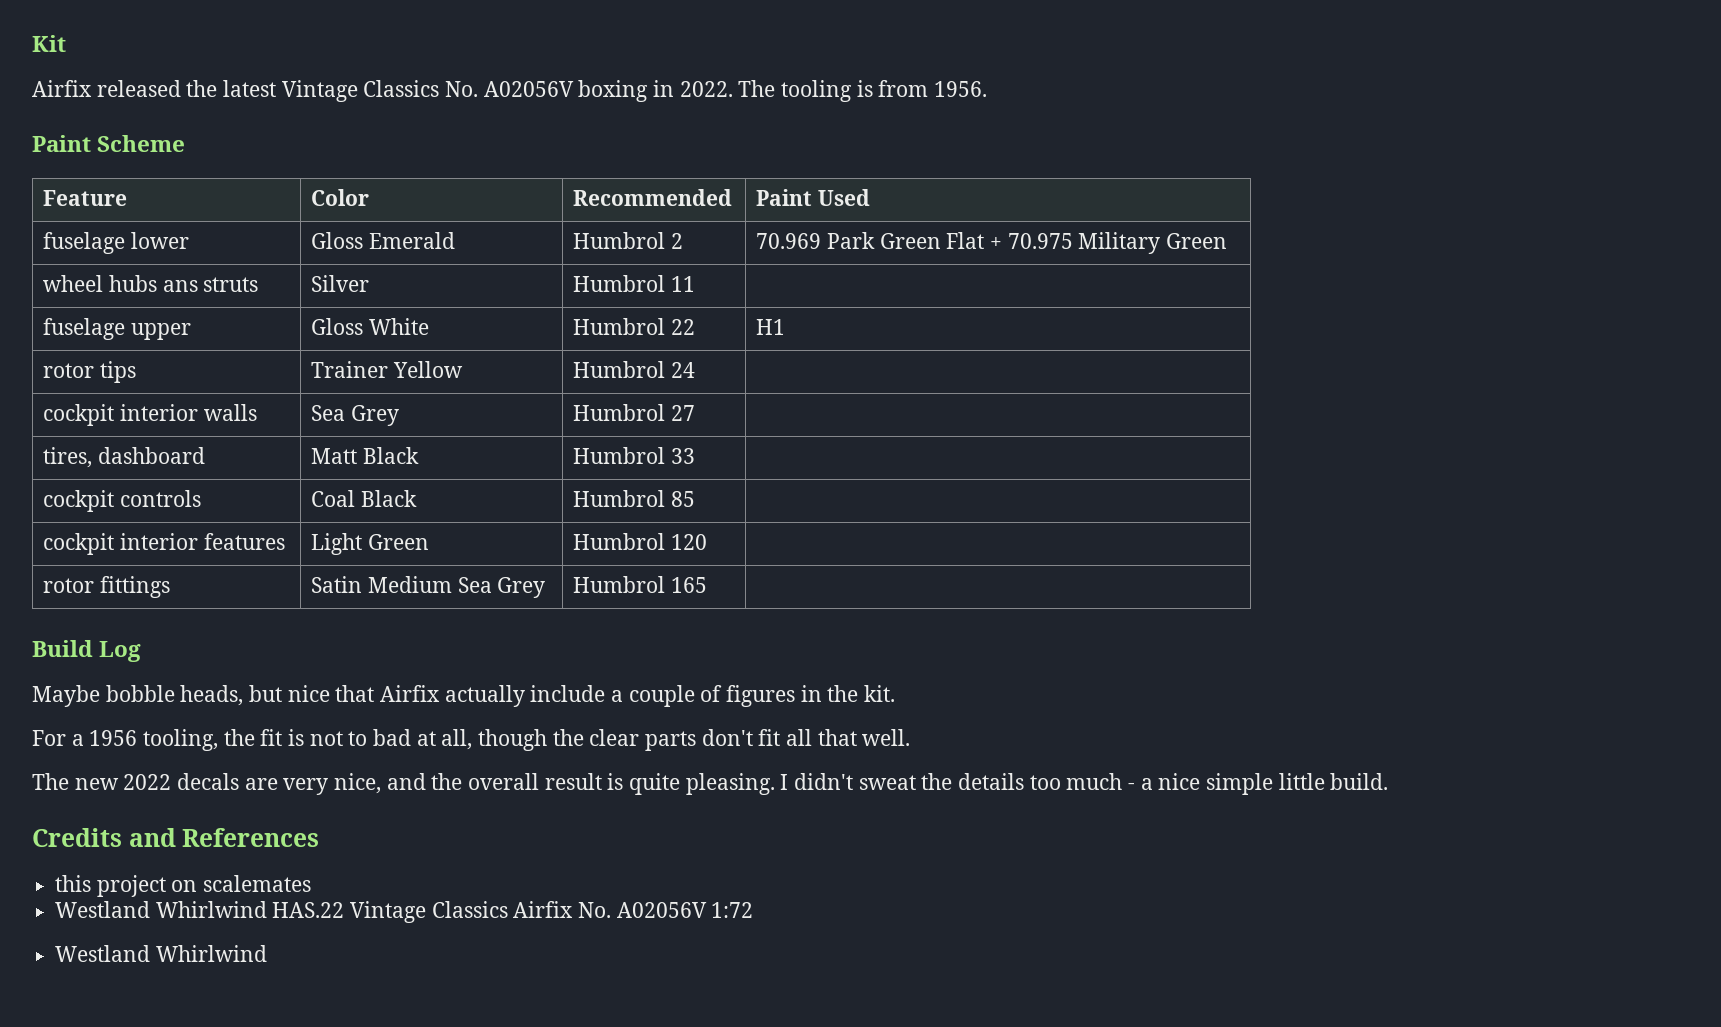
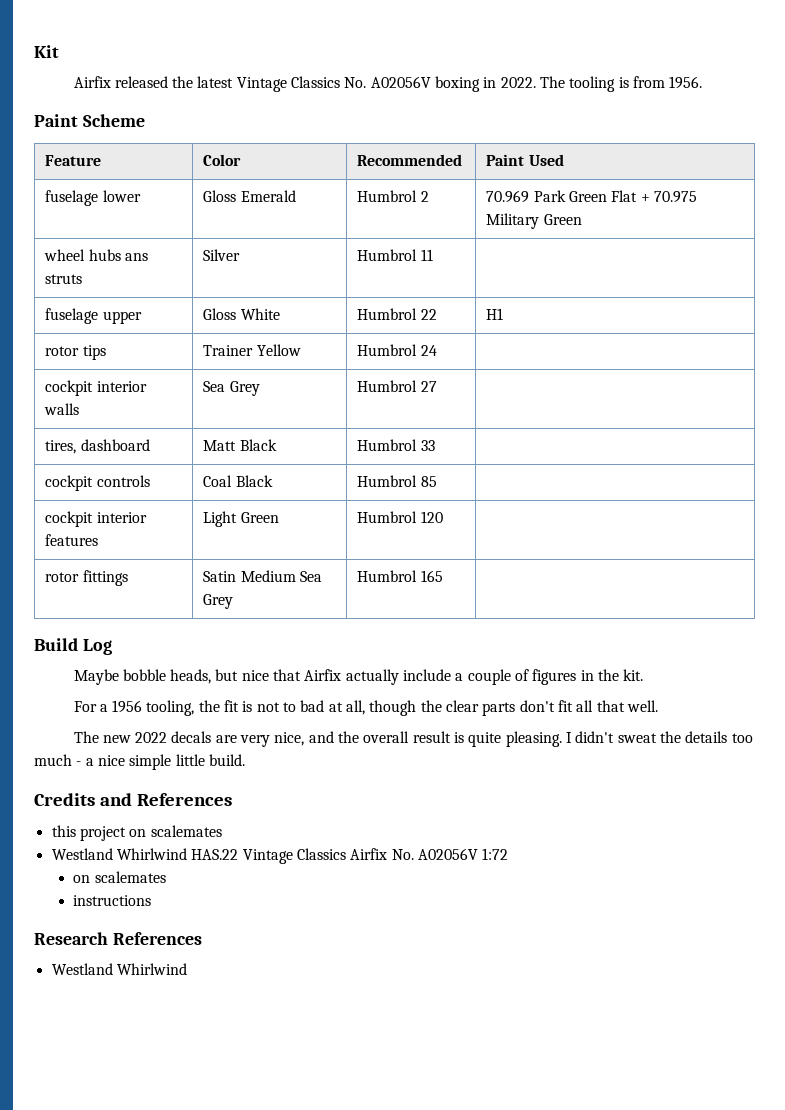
  Westland Whirlwind HAS.22 Vintage Classics Airfix No. A02056V 1:72
+ on scalemates
+ instructions
+ Research References

